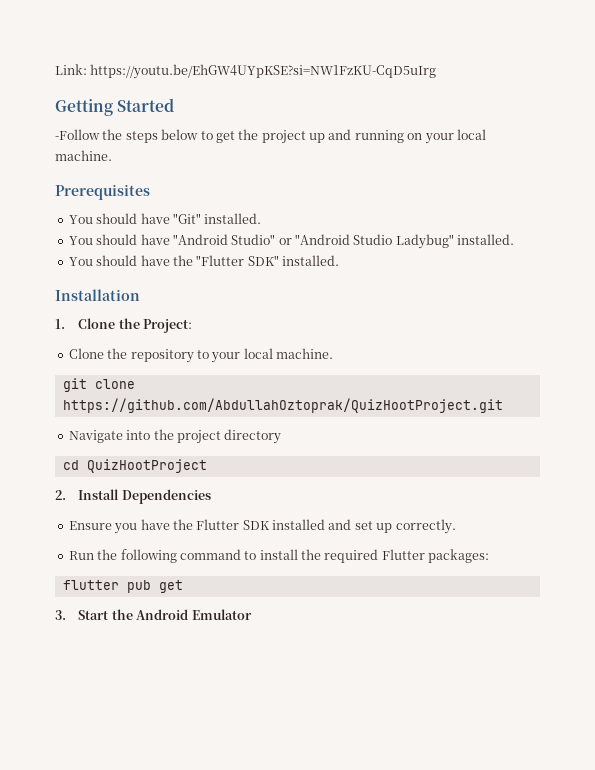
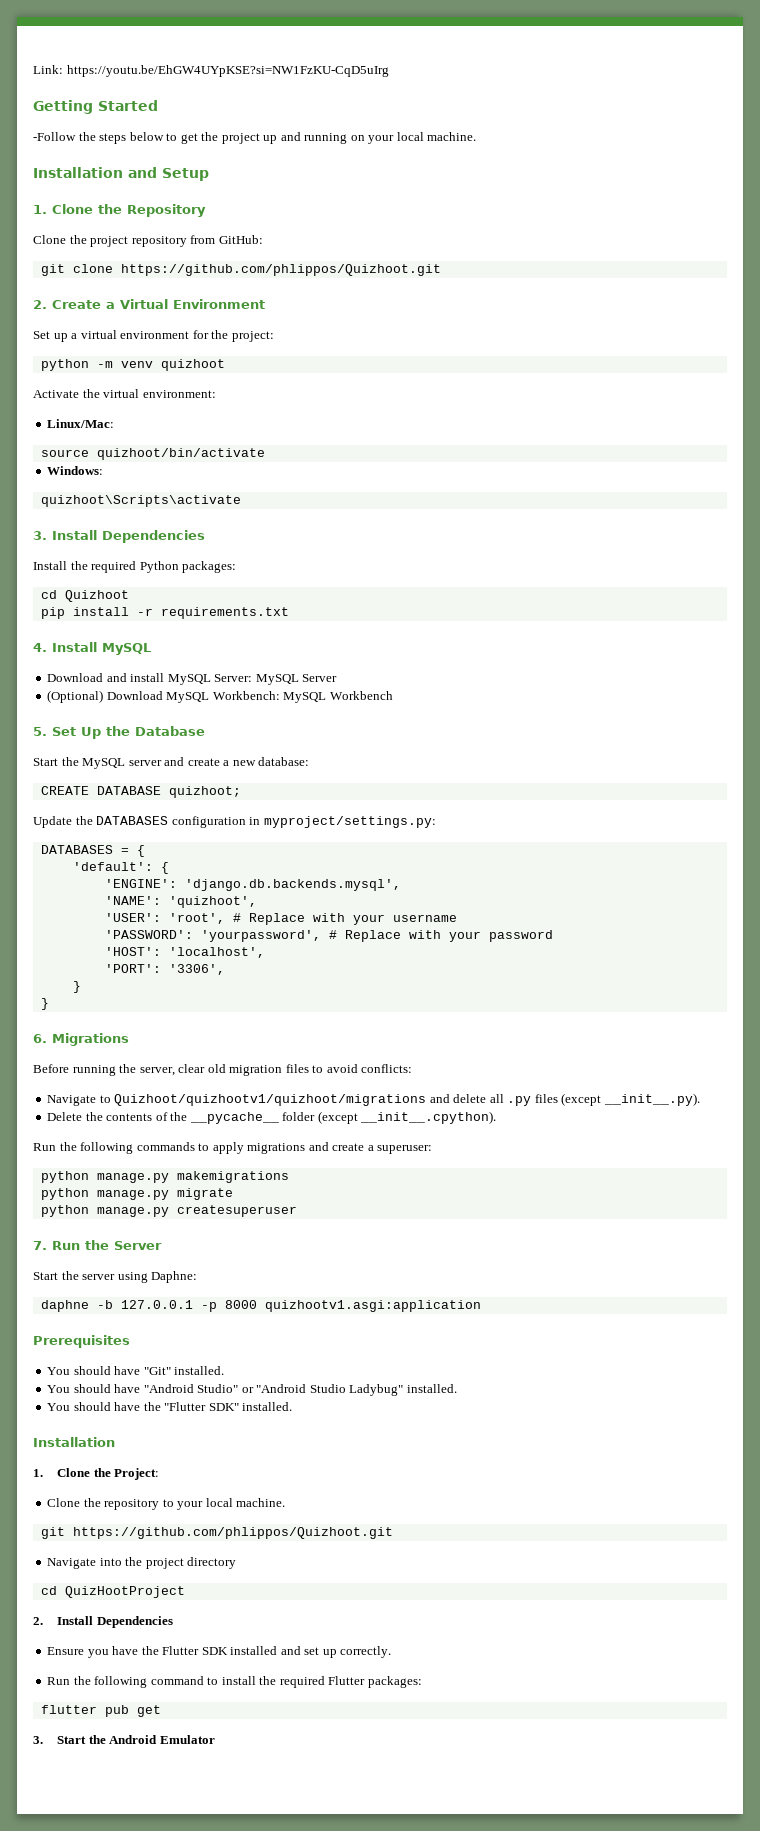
+ Installation and Setup
+ 1. Clone the Repository
+ Clone the project repository from GitHub:
+ git clone https://github.com/phlippos/Quizhoot.git
+ 2. Create a Virtual Environment
+ Set up a virtual environment for the project:
+ python -m venv quizhoot
+ Activate the virtual environment:
+ Linux/Mac:
+ source quizhoot/bin/activate
+ Windows:
+ quizhoot\Scripts\activate
+ 3. Install Dependencies
+ Install the required Python packages:
+ cd Quizhoot
+ pip install -r requirements.txt
+ 4. Install MySQL
+ Download and install MySQL Server: MySQL Server
+ (Optional) Download MySQL Workbench: MySQL Workbench
+ 5. Set Up the Database
+ Start the MySQL server and create a new database:
+ CREATE DATABASE quizhoot;
+ Update the DATABASES configuration in myproject/settings.py:
+ DATABASES = {
+ 'default': {
+ 'ENGINE': 'django.db.backends.mysql',
+ 'NAME': 'quizhoot',
+ 'USER': 'root', # Replace with your username
+ 'PASSWORD': 'yourpassword', # Replace with your password
+ 'HOST': 'localhost',
+ 'PORT': '3306',
+ }
+ }
+ 6. Migrations
+ Before running the server, clear old migration files to avoid conflicts:
+ Navigate to Quizhoot/quizhootv1/quizhoot/migrations and delete all .py files (except __init__.py).
+ Delete the contents of the __pycache__ folder (except __init__.cpython).
+ Run the following commands to apply migrations and create a superuser:
+ python manage.py makemigrations
+ python manage.py migrate
+ python manage.py createsuperuser
+ 7. Run the Server
+ Start the server using Daphne:
+ daphne -b 127.0.0.1 -p 8000 quizhootv1.asgi:application
- git clone https://github.com/AbdullahOztoprak/QuizHootProject.git
+ git https://github.com/phlippos/Quizhoot.git

